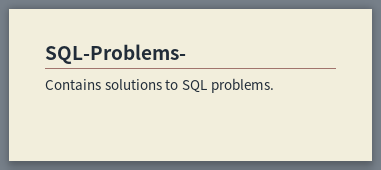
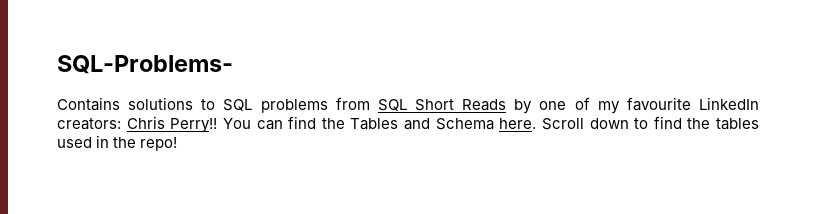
- Contains solutions to SQL problems.
+ Contains solutions to SQL problems from SQL Short Reads by one of my favourite LinkedIn creators: Chris Perry!! You can find the Tables and Schema here. Scroll down to find the tables used in the repo!

